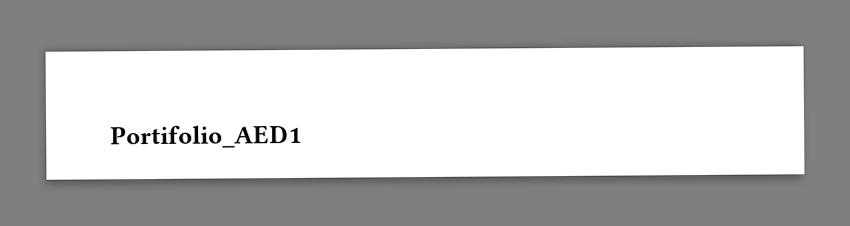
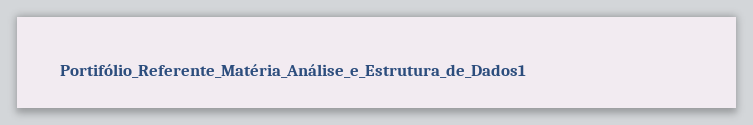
- Portifolio_AED1
+ Portifólio_Referente_Matéria_Análise_e_Estrutura_de_Dados1

